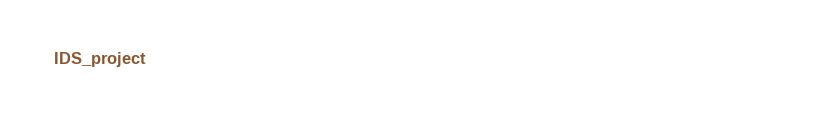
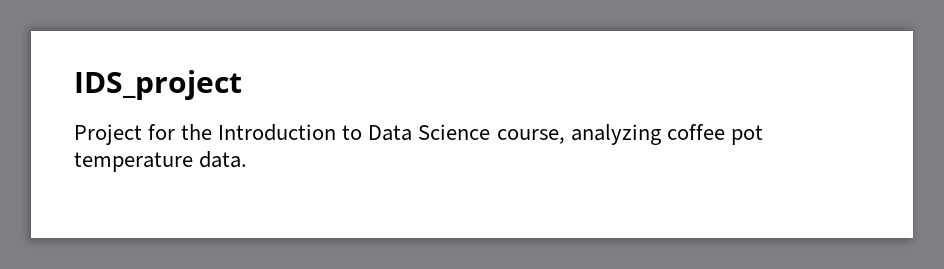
+ Project for the Introduction to Data Science course, analyzing coffee pot temperature data.

